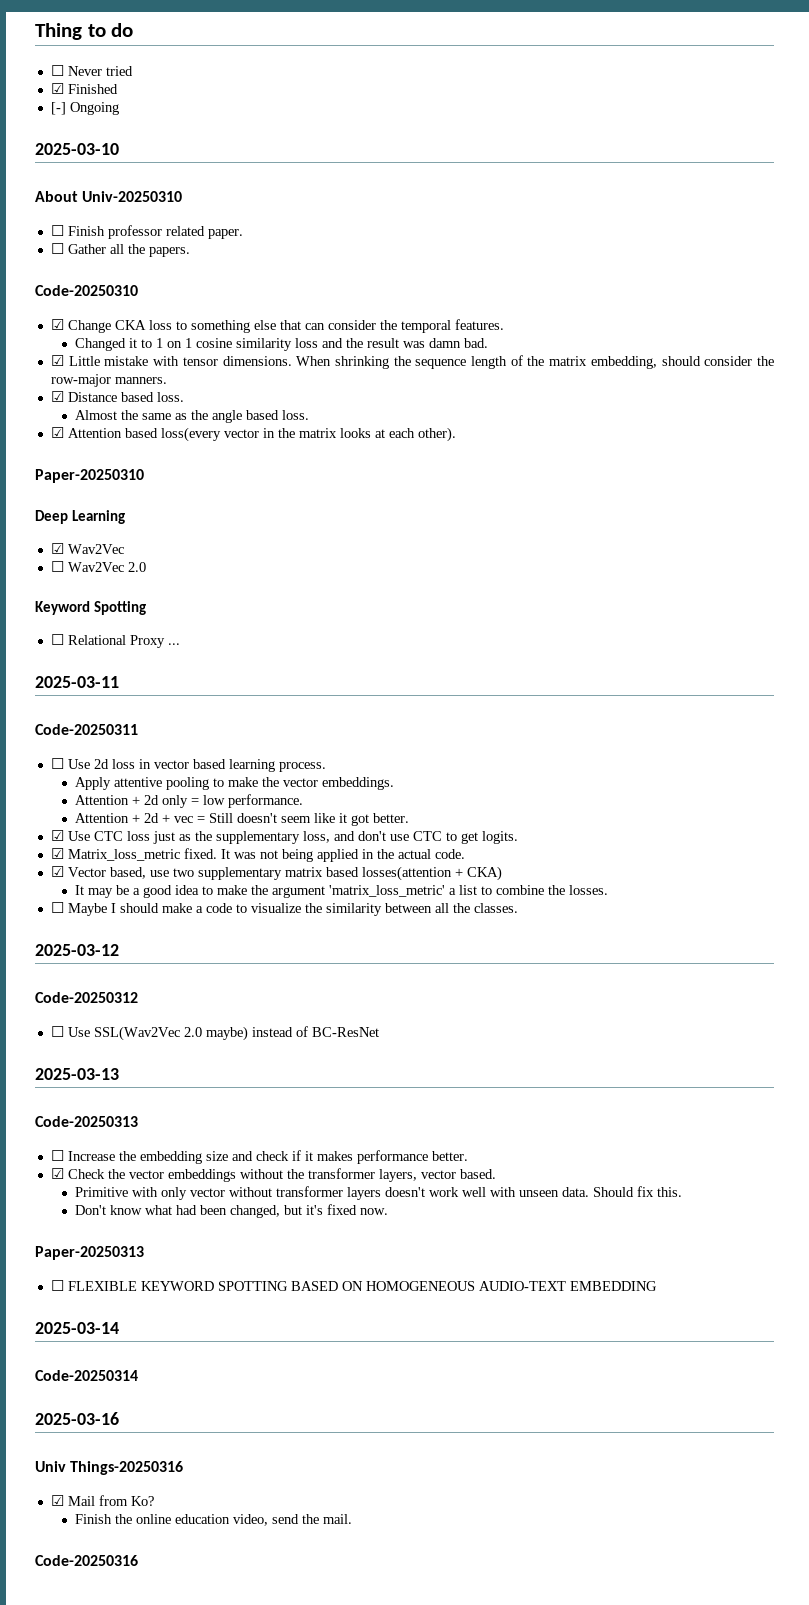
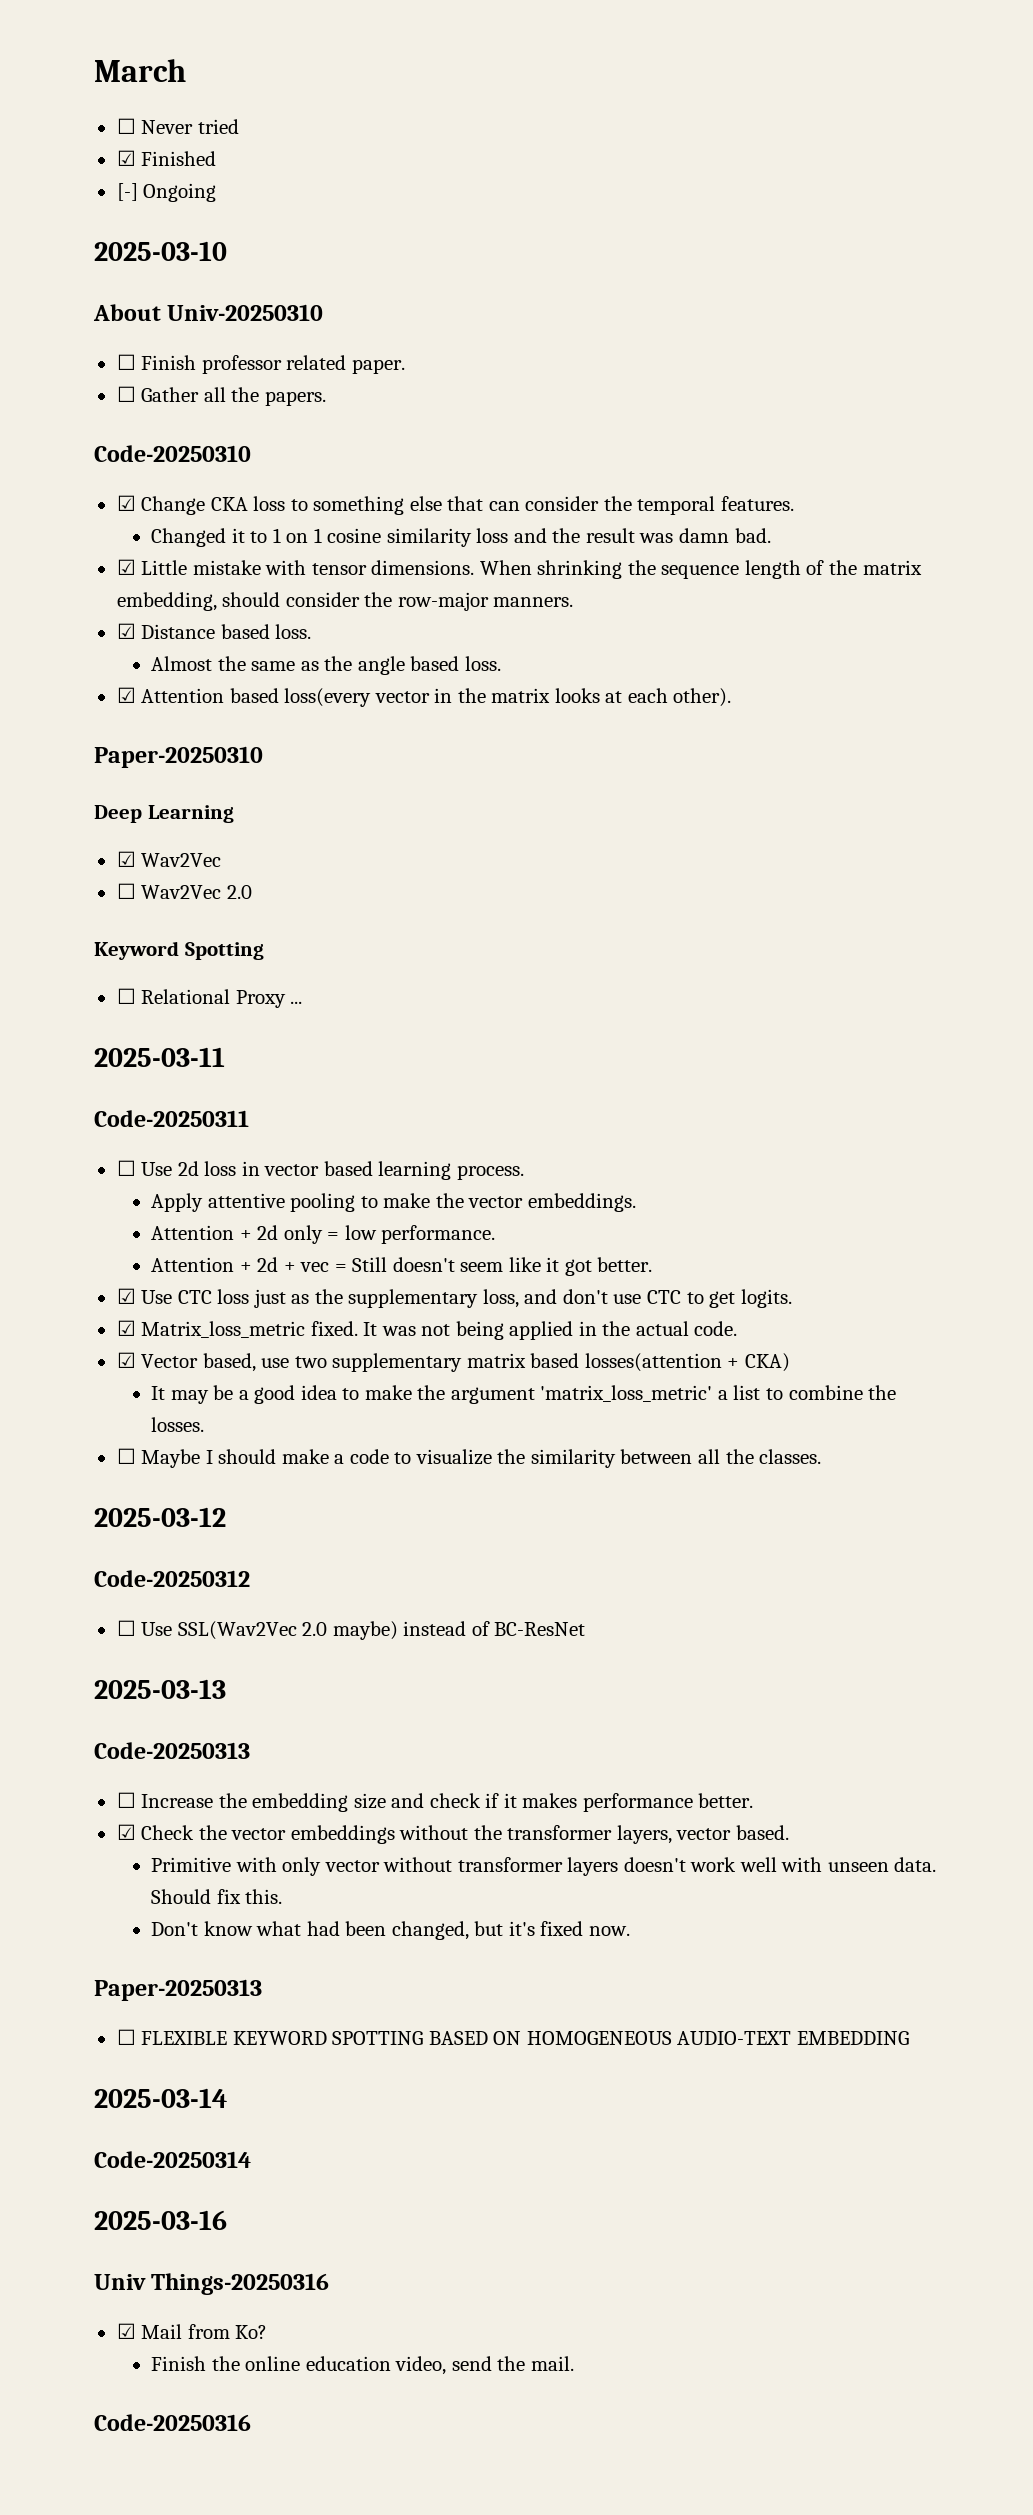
- Thing to do
+ March

